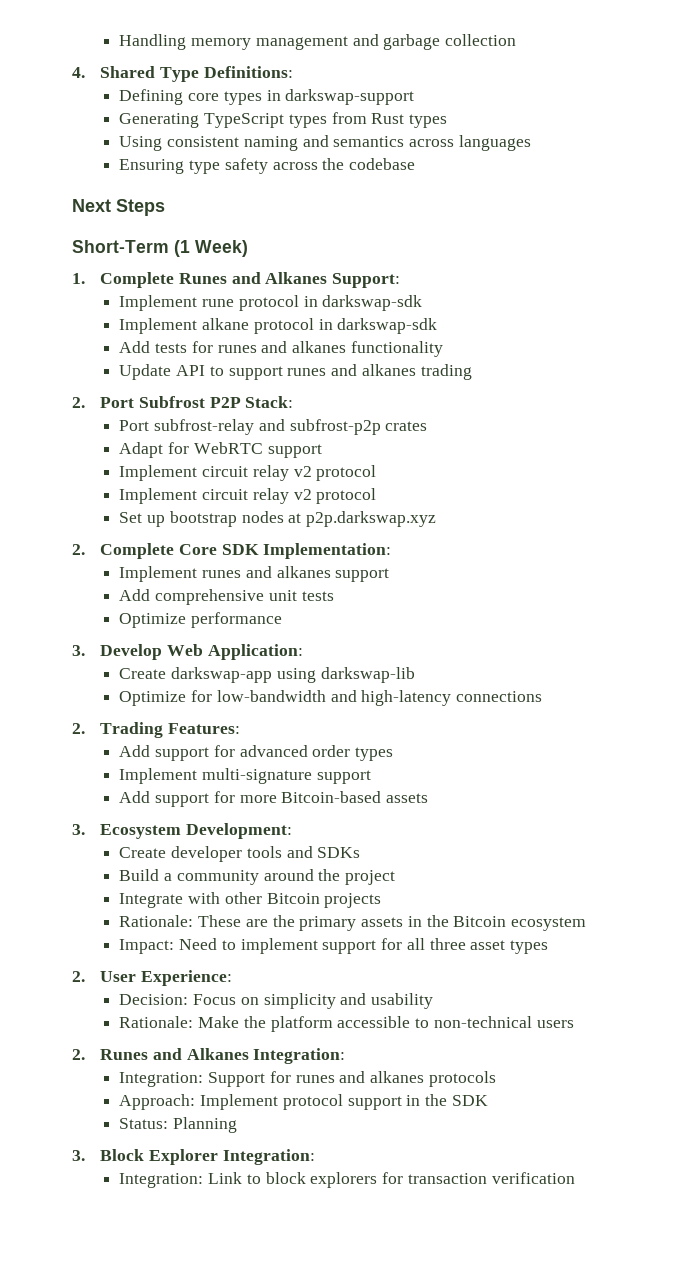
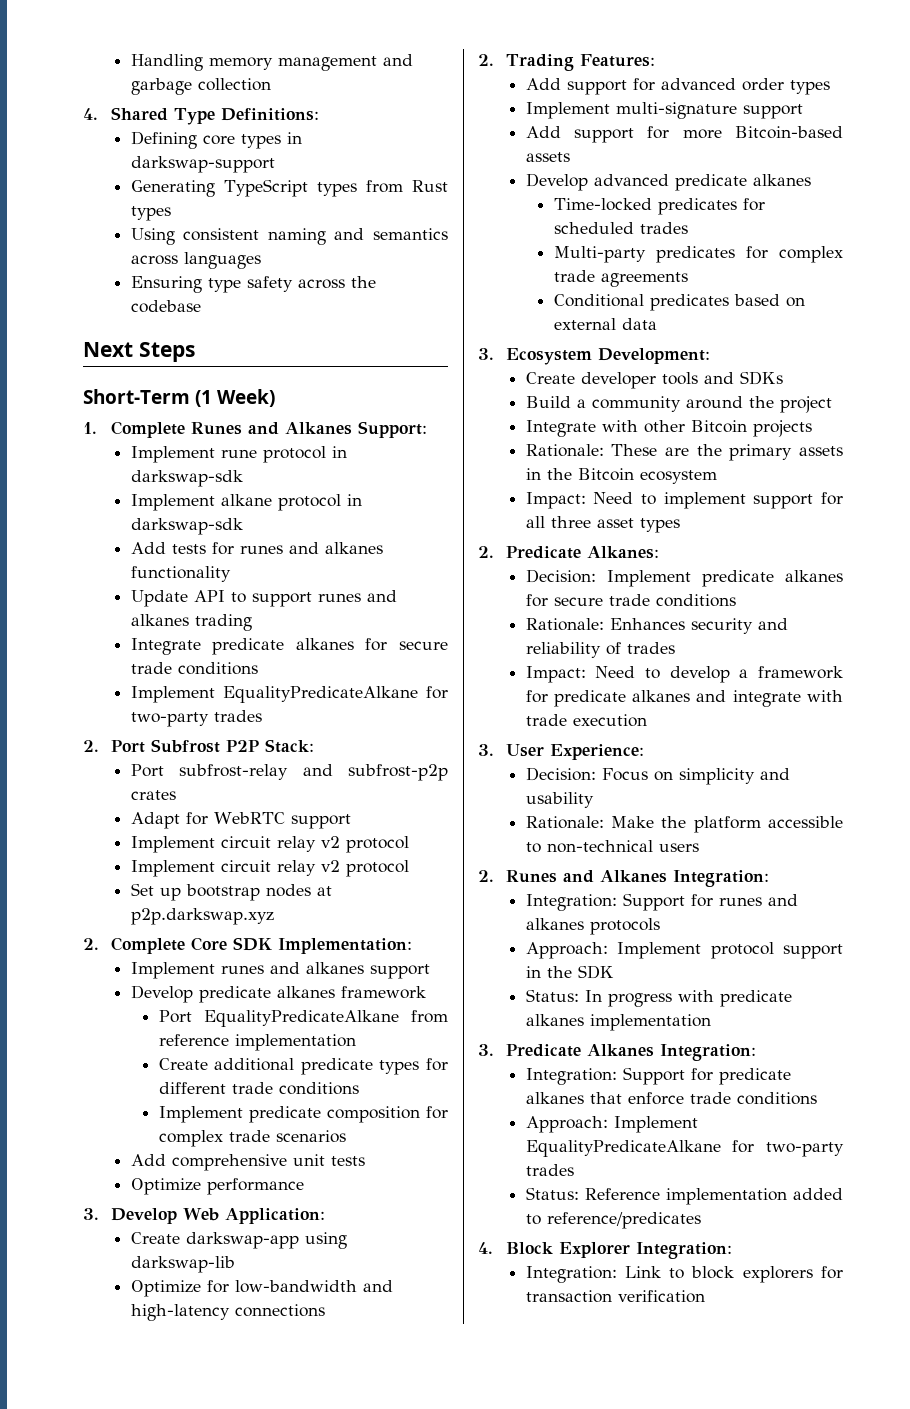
+ Integrate predicate alkanes for secure trade conditions
+ Implement EqualityPredicateAlkane for two-party trades
+ Develop predicate alkanes framework
+ Port EqualityPredicateAlkane from reference implementation
+ Create additional predicate types for different trade conditions
+ Implement predicate composition for complex trade scenarios
+ Develop advanced predicate alkanes
+ Time-locked predicates for scheduled trades
+ Multi-party predicates for complex trade agreements
+ Conditional predicates based on external data
- 2. User Experience:
+ 2. Predicate Alkanes:
+ Decision: Implement predicate alkanes for secure trade conditions
+ Rationale: Enhances security and reliability of trades
+ Impact: Need to develop a framework for predicate alkanes and integrate with trade execution
+ 3. User Experience:
- Status: Planning
- 3. Block Explorer Integration:
+ Status: In progress with predicate alkanes implementation
+ 3. Predicate Alkanes Integration:
+ Integration: Support for predicate alkanes that enforce trade conditions
+ Approach: Implement EqualityPredicateAlkane for two-party trades
+ Status: Reference implementation added to reference/predicates
+ 4. Block Explorer Integration:

